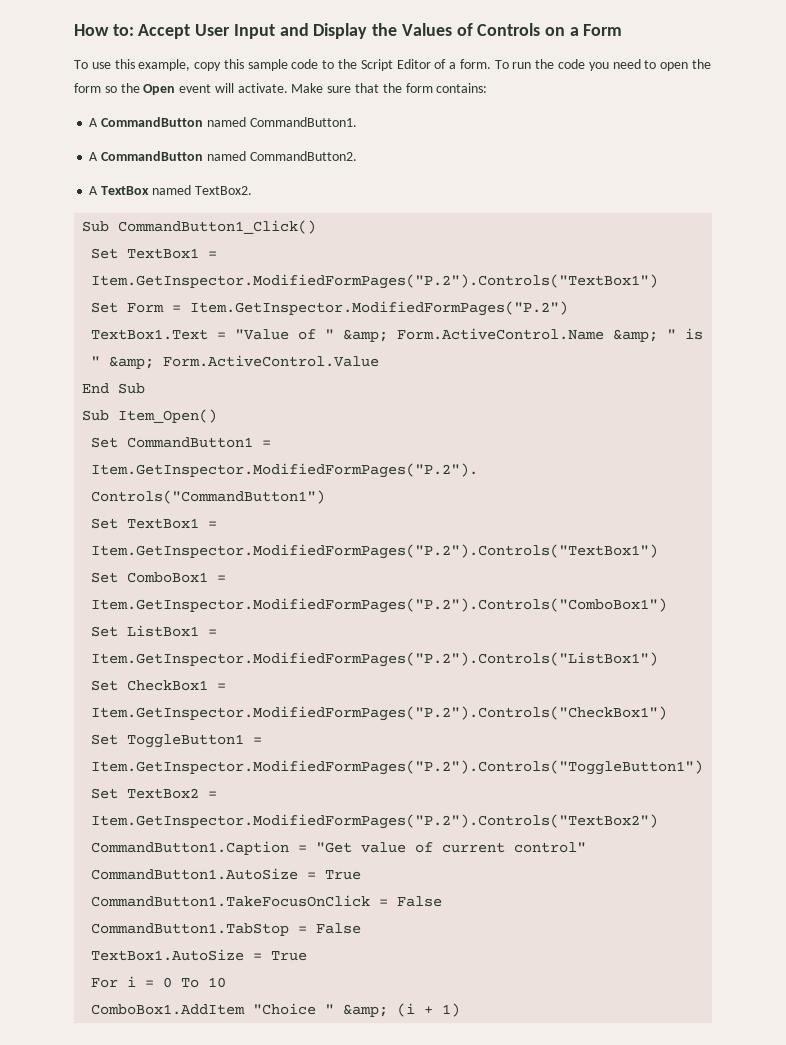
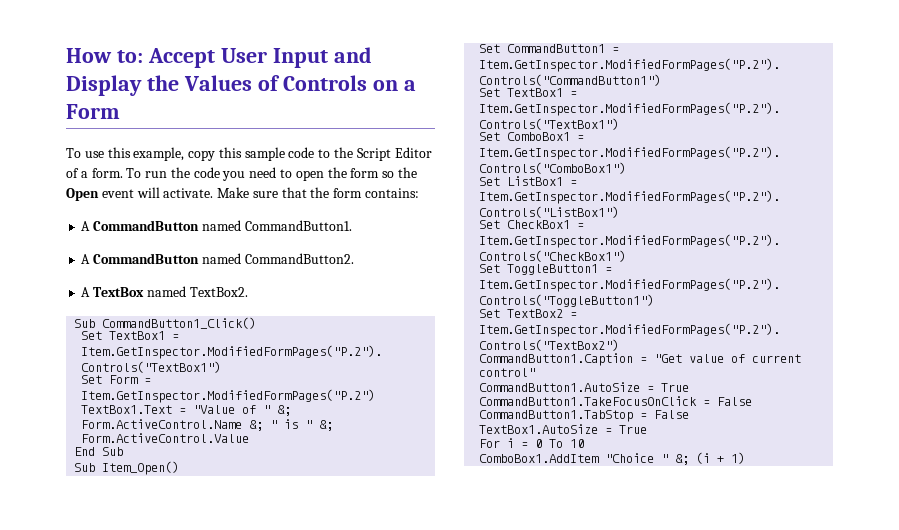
- TextBox1.Text = "Value of " &amp; Form.ActiveControl.Name &amp; " is " &amp; Form.ActiveControl.Value
+ TextBox1.Text = "Value of " &; Form.ActiveControl.Name &; " is " &; Form.ActiveControl.Value
- ComboBox1.AddItem "Choice " &amp; (i + 1)
+ ComboBox1.AddItem "Choice " &; (i + 1)

